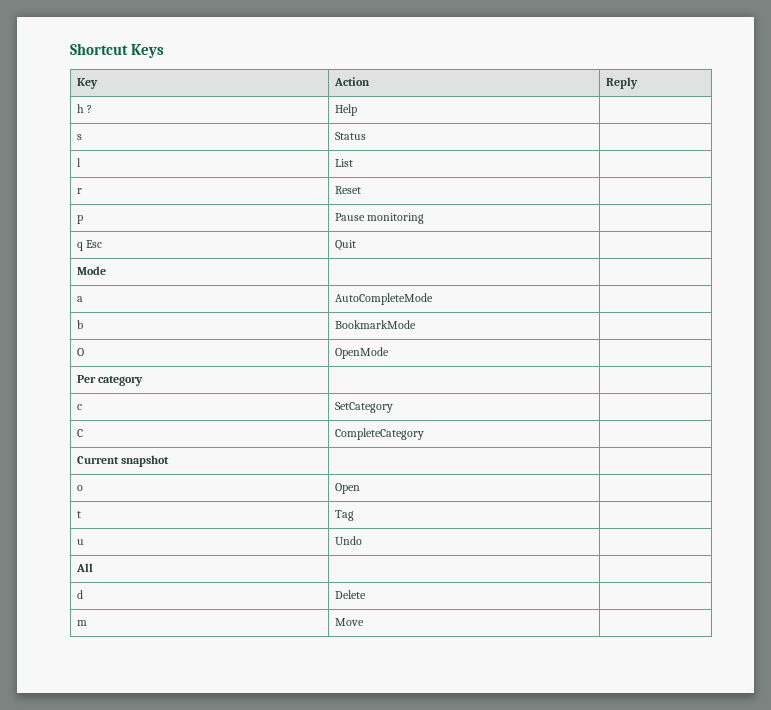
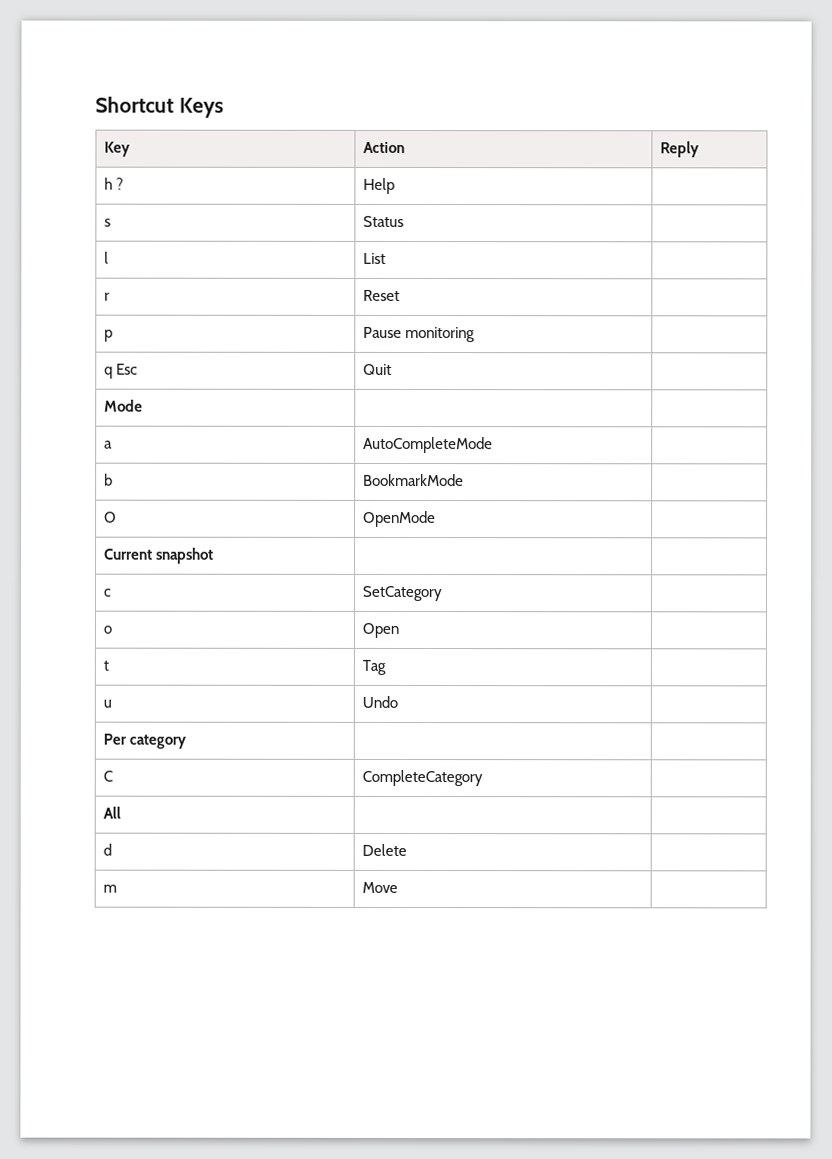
- Per category | |
+ Current snapshot | |
- C | CompleteCategory |
- Current snapshot | |
+ Per category | |
+ C | CompleteCategory |

